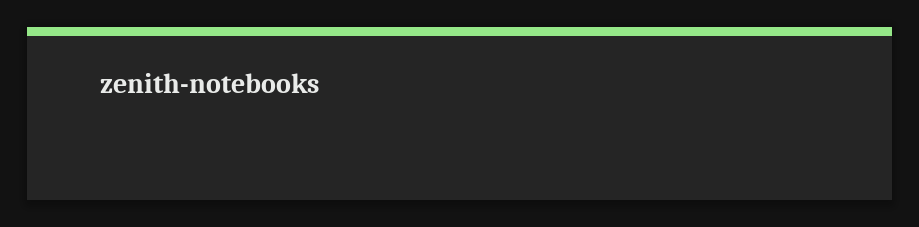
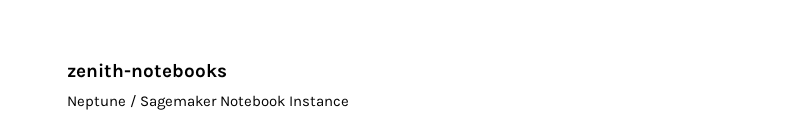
+ Neptune / Sagemaker Notebook Instance

